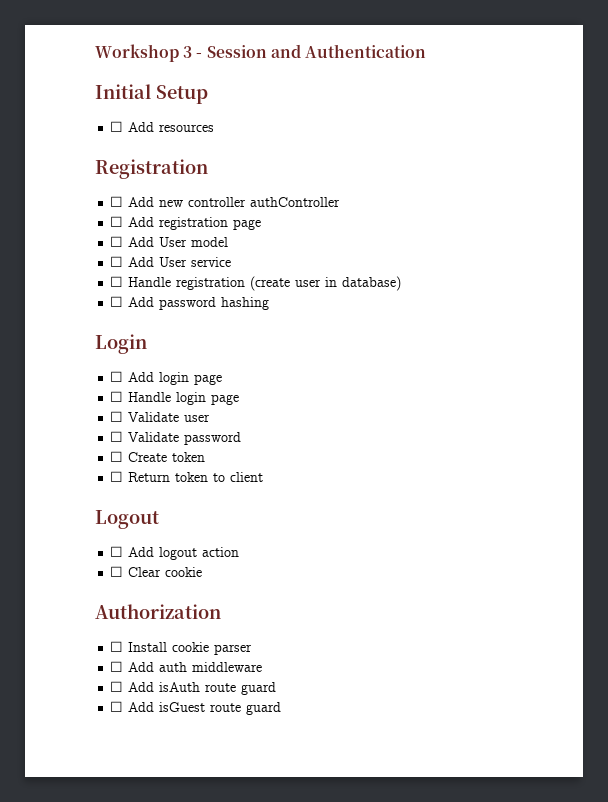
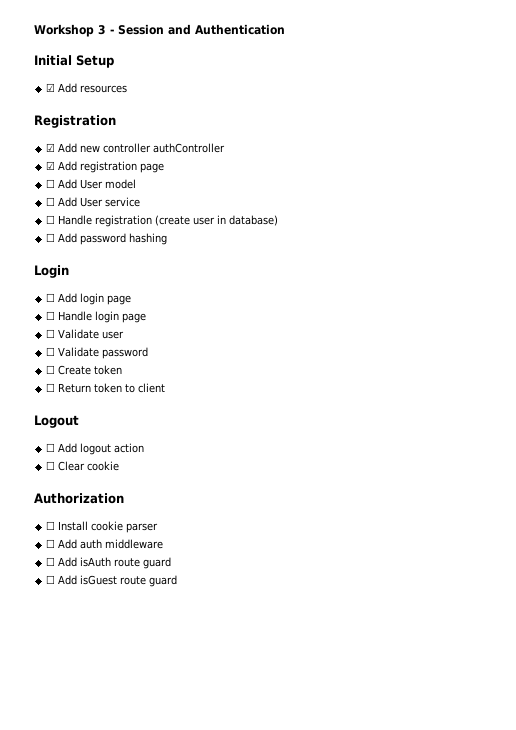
- ☐ Add resources
+ ☑ Add resources
- ☐ Add new controller authController
+ ☑ Add new controller authController
- ☐ Add registration page
+ ☑ Add registration page

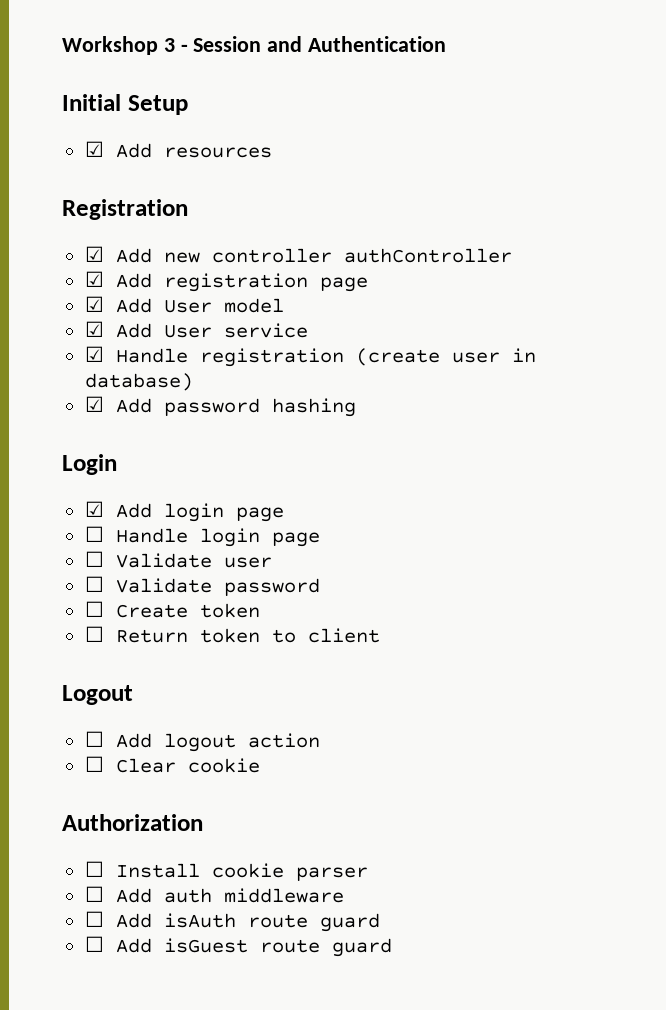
- ☐ Add User model
+ ☑ Add User model
- ☐ Add User service
+ ☑ Add User service
- ☐ Handle registration (create user in database)
+ ☑ Handle registration (create user in database)
- ☐ Add password hashing
+ ☑ Add password hashing
- ☐ Add login page
+ ☑ Add login page

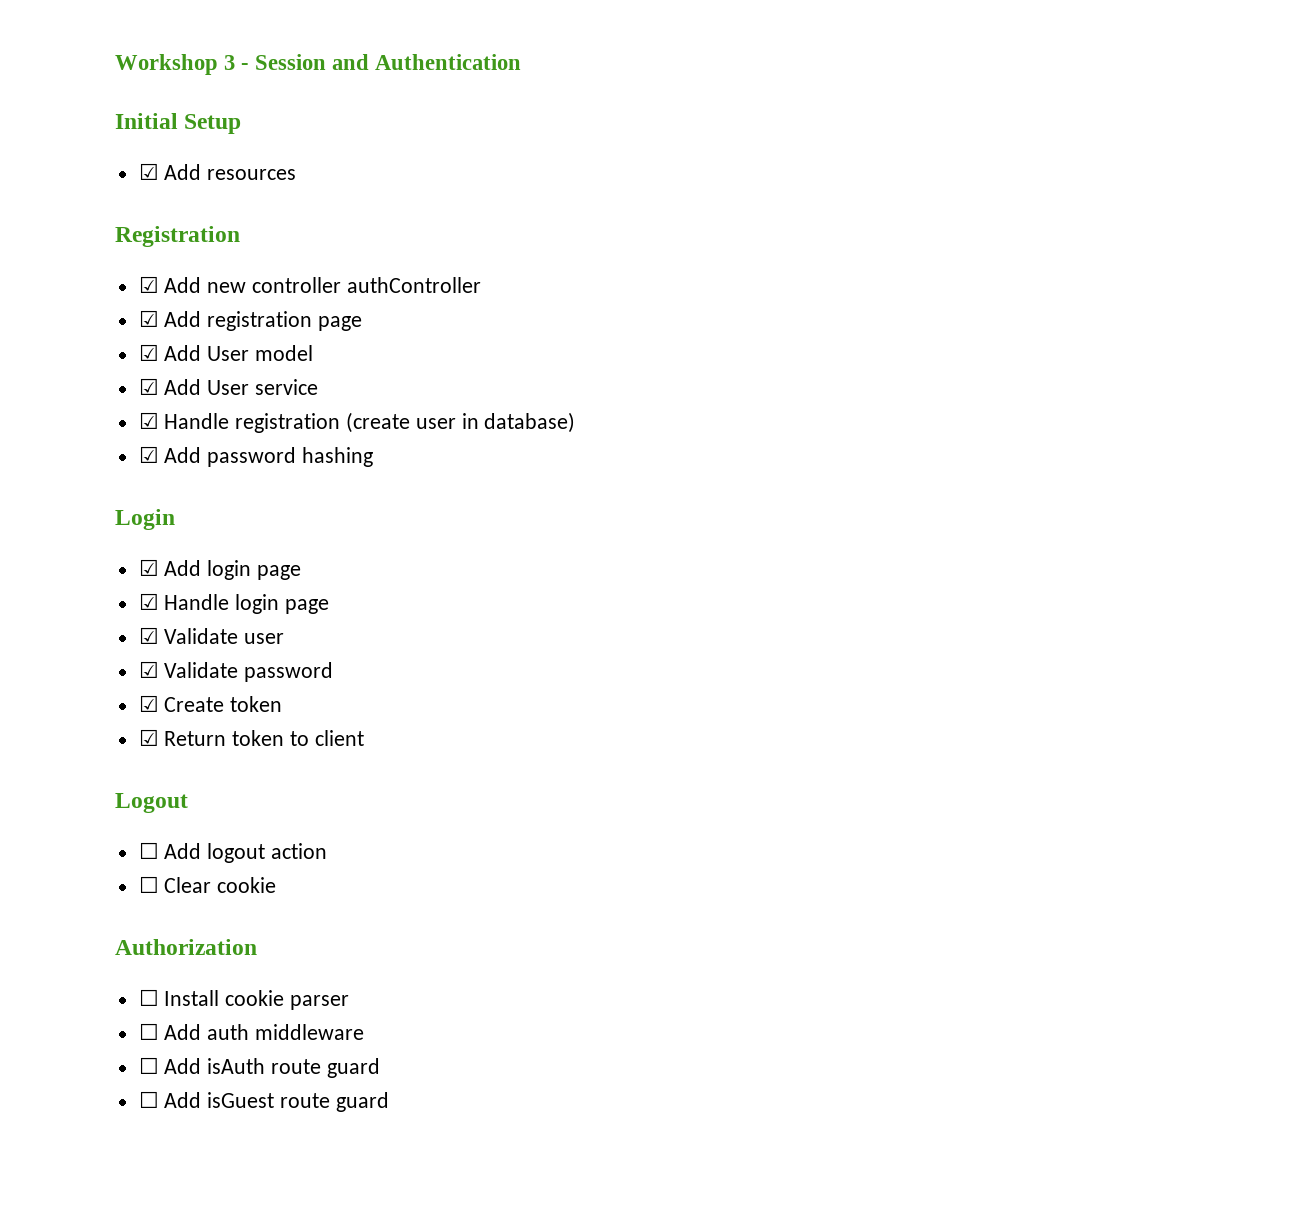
- ☐ Handle login page
+ ☑ Handle login page
- ☐ Validate user
+ ☑ Validate user
- ☐ Validate password
+ ☑ Validate password
- ☐ Create token
+ ☑ Create token
- ☐ Return token to client
+ ☑ Return token to client

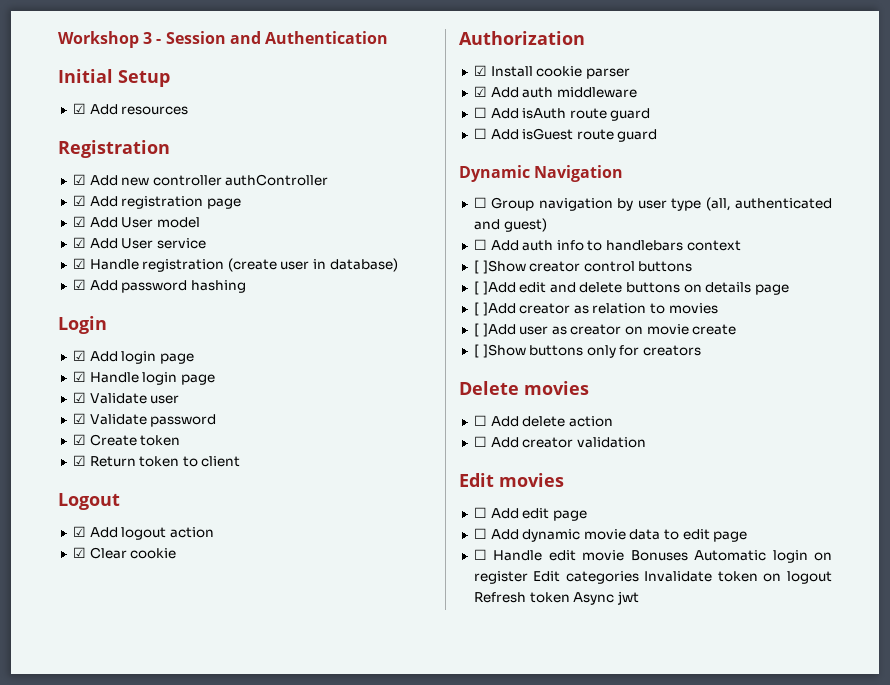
- ☐ Add logout action
+ ☑ Add logout action
- ☐ Clear cookie
+ ☑ Clear cookie
- ☐ Install cookie parser
+ ☑ Install cookie parser
- ☐ Add auth middleware
+ ☑ Add auth middleware
+ Dynamic Navigation
+ ☐ Group navigation by user type (all, authenticated and guest)
+ ☐ Add auth info to handlebars context
+ [ ]Show creator control buttons
+ [ ]Add edit and delete buttons on details page
+ [ ]Add creator as relation to movies
+ [ ]Add user as creator on movie create
+ [ ]Show buttons only for creators
+ Delete movies
+ ☐ Add delete action
+ ☐ Add creator validation
+ Edit movies
+ ☐ Add edit page
+ ☐ Add dynamic movie data to edit page
+ ☐ Handle edit movie Bonuses Automatic login on register Edit categories Invalidate token on logout Refresh token Async jwt

